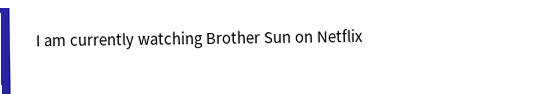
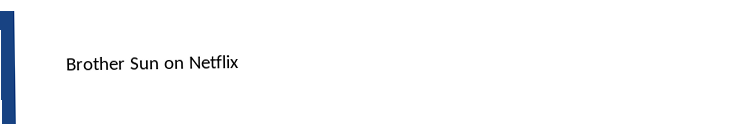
- I am currently watching Brother Sun on Netflix
+ Brother Sun on Netflix

